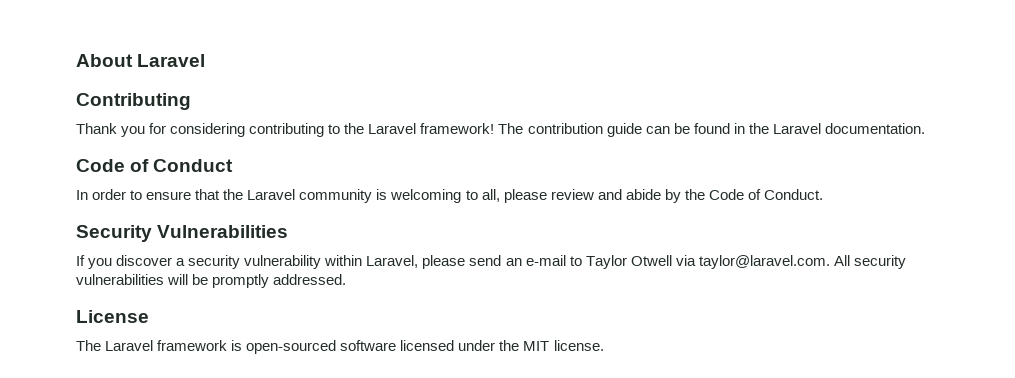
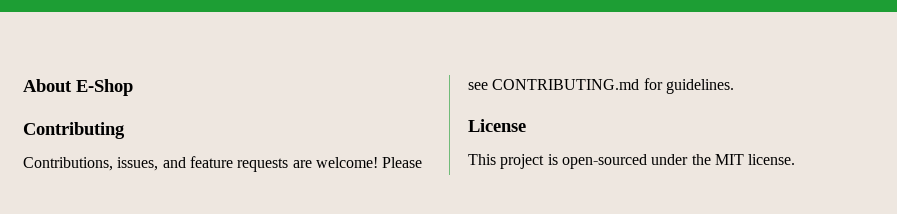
- About Laravel
+ About E-Shop
- Thank you for considering contributing to the Laravel framework! The contribution guide can be found in the Laravel documentation.
- Code of Conduct
- In order to ensure that the Laravel community is welcoming to all, please review and abide by the Code of Conduct.
- Security Vulnerabilities
- If you discover a security vulnerability within Laravel, please send an e-mail to Taylor Otwell via taylor@laravel.com. All security vulnerabilities will be promptly addressed.
+ Contributions, issues, and feature requests are welcome! Please see CONTRIBUTING.md for guidelines.
  License
- The Laravel framework is open-sourced software licensed under the MIT license.
+ This project is open-sourced under the MIT license.

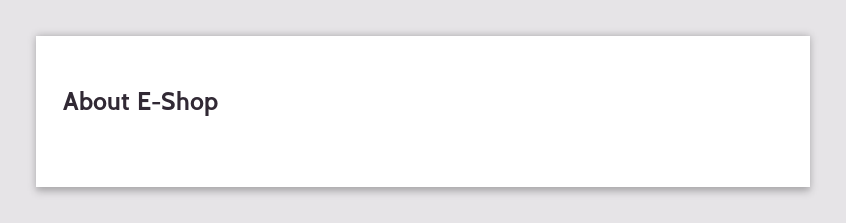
- Contributing
- Contributions, issues, and feature requests are welcome! Please see CONTRIBUTING.md for guidelines.
- License
- This project is open-sourced under the MIT license.

